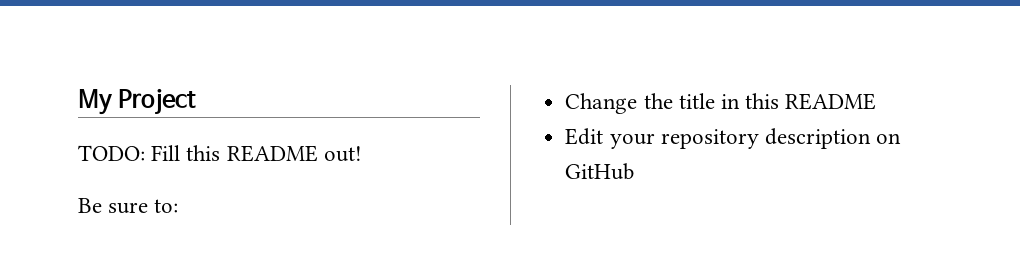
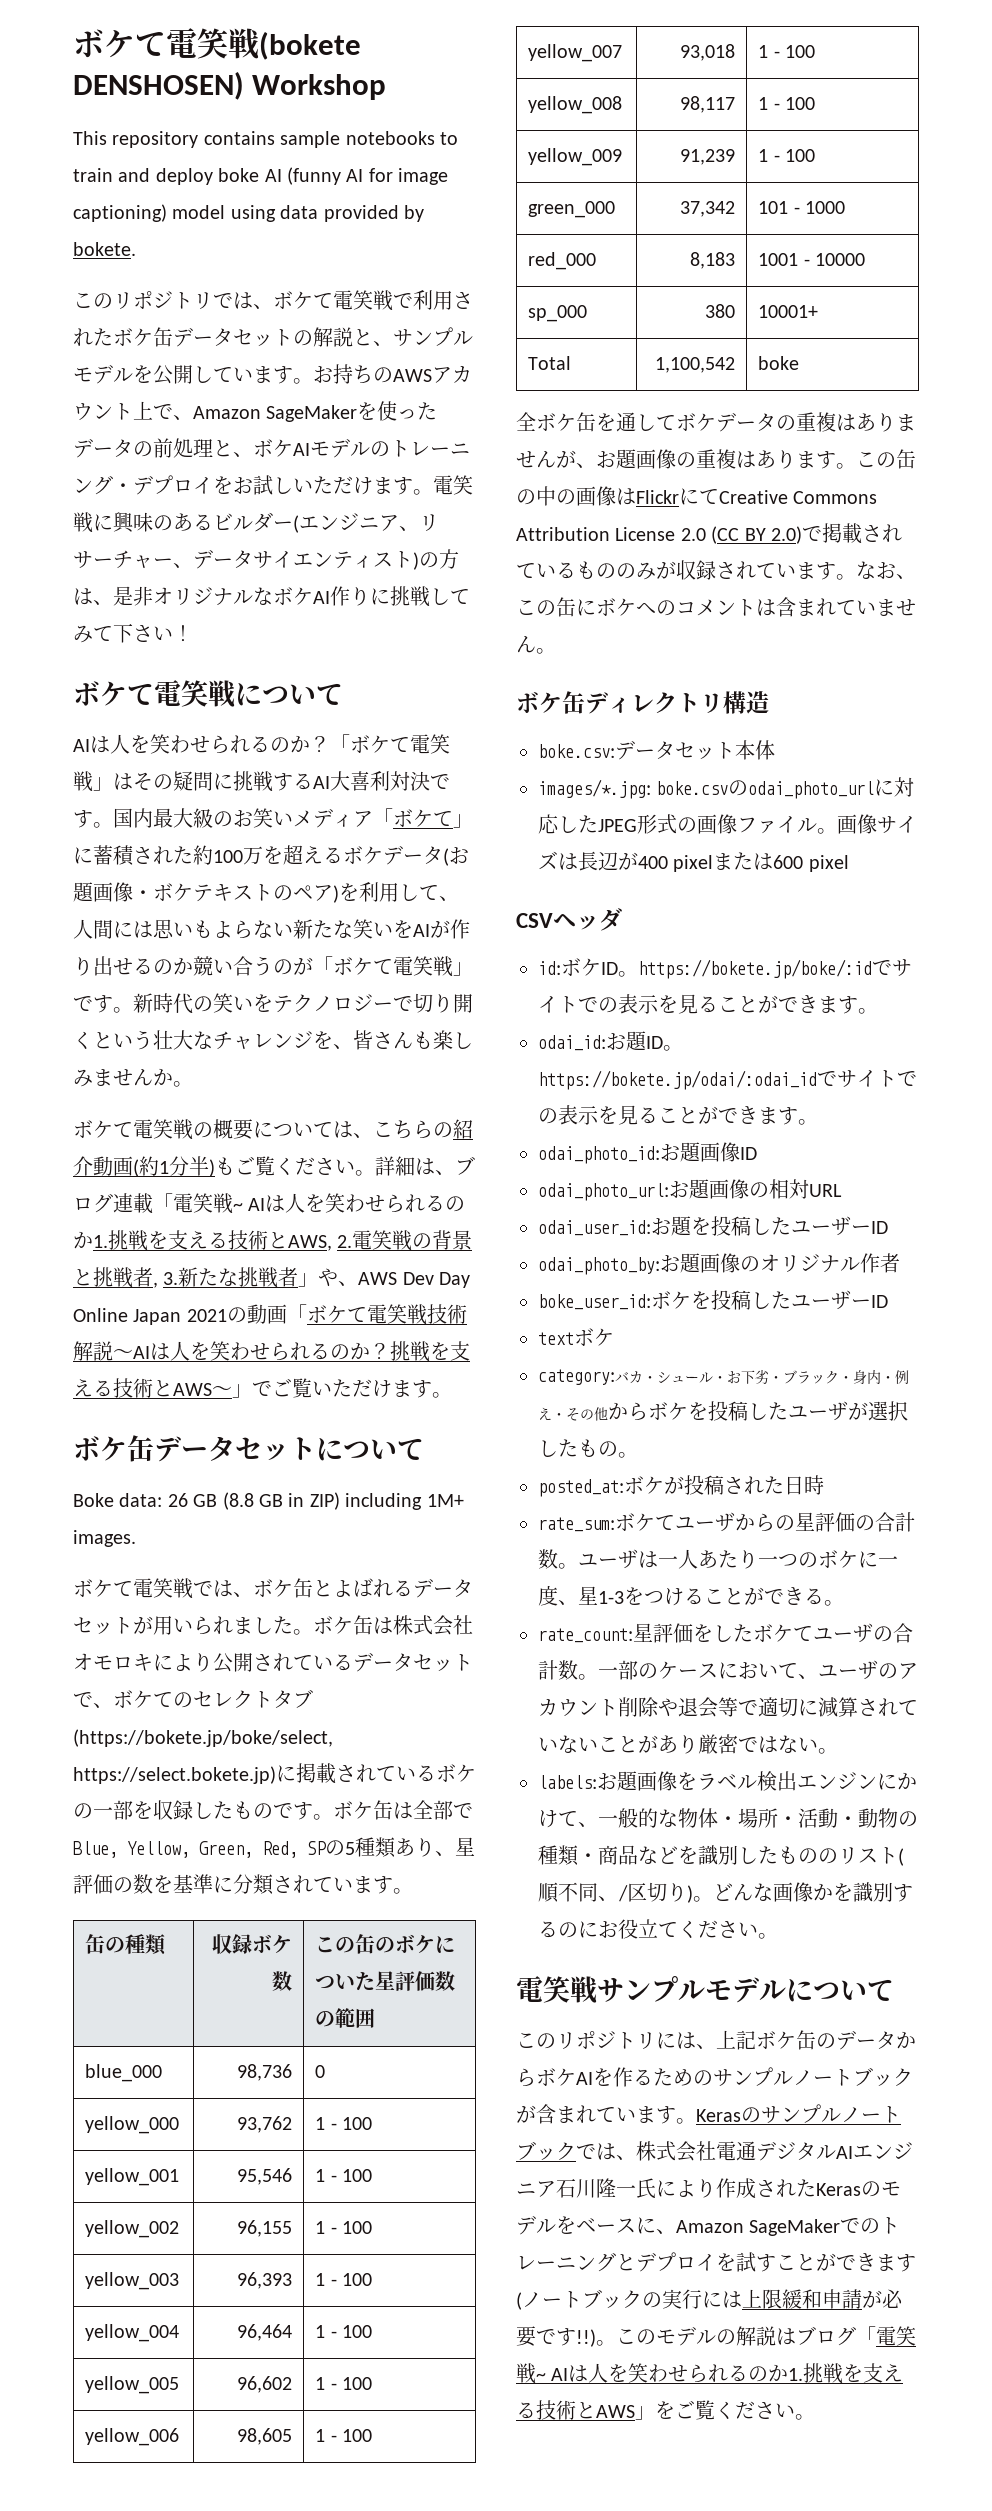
- My Project
- TODO: Fill this README out!
- Be sure to:
- Change the title in this README
- Edit your repository description on GitHub
+ ボケて電笑戦(bokete DENSHOSEN) Workshop
+ This repository contains sample notebooks to train and deploy boke AI (funny AI for image captioning) model using data provided by bokete.
+ このリポジトリでは、ボケて電笑戦で利用されたボケ缶データセットの解説と、サンプルモデルを公開しています。お持ちのAWSアカウント上で、Amazon SageMakerを使ったデータの前処理と、ボケAIモデルのトレーニング・デプロイをお試しいただけます。電笑戦に興味のあるビルダー(エンジニア、リサーチャー、データサイエンティスト)の方は、是非オリジナルなボケAI作りに挑戦してみて下さい！
+ ボケて電笑戦について
+ AIは人を笑わせられるのか？「ボケて電笑戦」はその疑問に挑戦するAI大喜利対決です。国内最大級のお笑いメディア「ボケて」に蓄積された約100万を超えるボケデータ(お題画像・ボケテキストのペア)を利用して、人間には思いもよらない新たな笑いをAIが作り出せるのか競い合うのが「ボケて電笑戦」です。新時代の笑いをテクノロジーで切り開くという壮大なチャレンジを、皆さんも楽しみませんか。
+ ボケて電笑戦の概要については、こちらの紹介動画(約1分半)もご覧ください。詳細は、ブログ連載「電笑戦~ AIは人を笑わせられるのか1.挑戦を支える技術とAWS, 2.電笑戦の背景と挑戦者, 3.新たな挑戦者」や、AWS Dev Day Online Japan 2021の動画「ボケて電笑戦技術解説～AIは人を笑わせられるのか？挑戦を支える技術とAWS～」でご覧いただけます。
+ ボケ缶データセットについて
+ Boke data: 26 GB (8.8 GB in ZIP) including 1M+ images.
+ ボケて電笑戦では、ボケ缶とよばれるデータセットが用いられました。ボケ缶は株式会社オモロキにより公開されているデータセットで、ボケてのセレクトタブ(https://bokete.jp/boke/select, https://select.bokete.jp)に掲載されているボケの一部を収録したものです。ボケ缶は全部でBlue, Yellow, Green, Red, SPの5種類あり、星評価の数を基準に分類されています。
+ 缶の種類 | 収録ボケ数 | この缶のボケについた星評価数の範囲
+ blue_000 | 98,736 | 0
+ yellow_000 | 93,762 | 1 - 100
+ yellow_001 | 95,546 | 1 - 100
+ yellow_002 | 96,155 | 1 - 100
+ yellow_003 | 96,393 | 1 - 100
+ yellow_004 | 96,464 | 1 - 100
+ yellow_005 | 96,602 | 1 - 100
+ yellow_006 | 98,605 | 1 - 100
+ yellow_007 | 93,018 | 1 - 100
+ yellow_008 | 98,117 | 1 - 100
+ yellow_009 | 91,239 | 1 - 100
+ green_000 | 37,342 | 101 - 1000
+ red_000 | 8,183 | 1001 - 10000
+ sp_000 | 380 | 10001+
+ Total | 1,100,542 | boke
+ 全ボケ缶を通してボケデータの重複はありませんが、お題画像の重複はあります。この缶の中の画像はFlickrにてCreative Commons Attribution License 2.0 (CC BY 2.0)で掲載されているもののみが収録されています。なお、この缶にボケへのコメントは含まれていません。
+ ボケ缶ディレクトリ構造
+ boke.csv:データセット本体
+ images/*.jpg: boke.csvのodai_photo_urlに対応したJPEG形式の画像ファイル。画像サイズは長辺が400 pixelまたは600 pixel
+ CSVヘッダ
+ id:ボケID。https://bokete.jp/boke/:idでサイトでの表示を見ることができます。
+ odai_id:お題ID。https://bokete.jp/odai/:odai_idでサイトでの表示を見ることができます。
+ odai_photo_id:お題画像ID
+ odai_photo_url:お題画像の相対URL
+ odai_user_id:お題を投稿したユーザーID
+ odai_photo_by:お題画像のオリジナル作者
+ boke_user_id:ボケを投稿したユーザーID
+ textボケ
+ category:バカ・シュール・お下劣・ブラック・身内・例え・その他からボケを投稿したユーザが選択したもの。
+ posted_at:ボケが投稿された日時
+ rate_sum:ボケてユーザからの星評価の合計数。ユーザは一人あたり一つのボケに一度、星1-3をつけることができる。
+ rate_count:星評価をしたボケてユーザの合計数。一部のケースにおいて、ユーザのアカウント削除や退会等で適切に減算されていないことがあり厳密ではない。
+ labels:お題画像をラベル検出エンジンにかけて、一般的な物体・場所・活動・動物の種類・商品などを識別したもののリスト(順不同、/区切り)。どんな画像かを識別するのにお役立てください。
+ 電笑戦サンプルモデルについて
+ このリポジトリには、上記ボケ缶のデータからボケAIを作るためのサンプルノートブックが含まれています。Kerasのサンプルノートブックでは、株式会社電通デジタルAIエンジニア石川隆一氏により作成されたKerasのモデルをベースに、Amazon SageMakerでのトレーニングとデプロイを試すことができます(ノートブックの実行には上限緩和申請が必要です!!)。このモデルの解説はブログ「電笑戦~ AIは人を笑わせられるのか1.挑戦を支える技術とAWS」をご覧ください。

